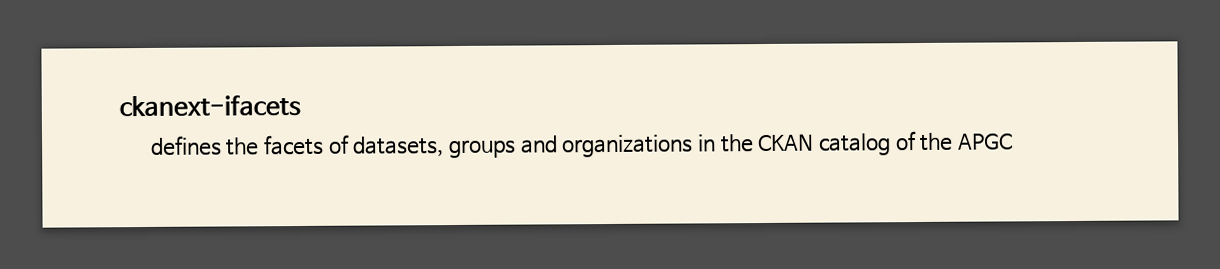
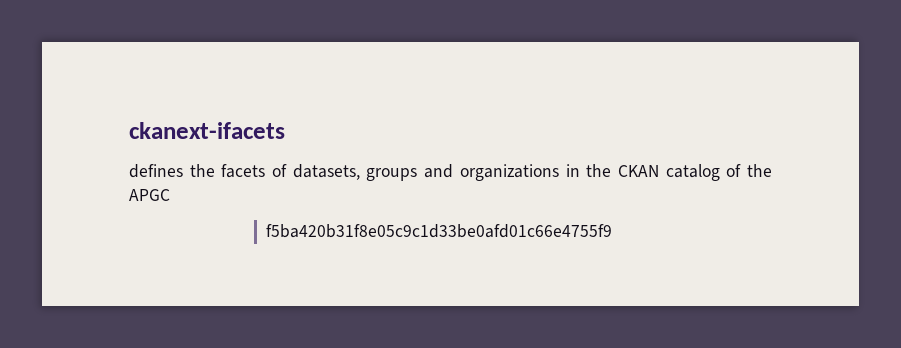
+ f5ba420b31f8e05c9c1d33be0afd01c66e4755f9

